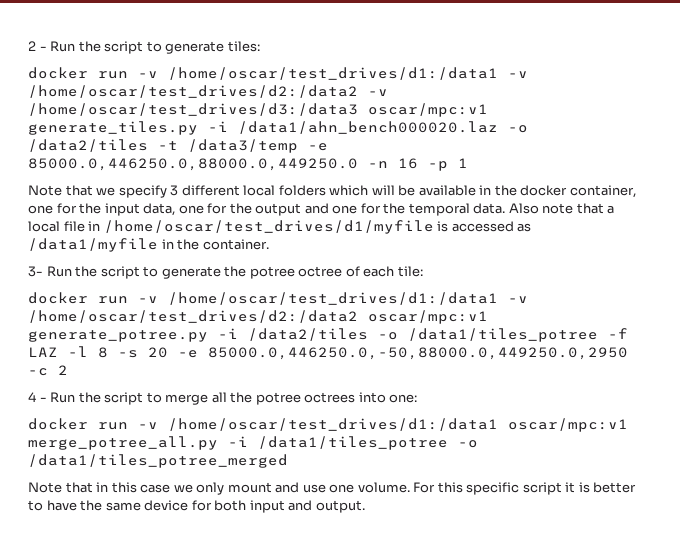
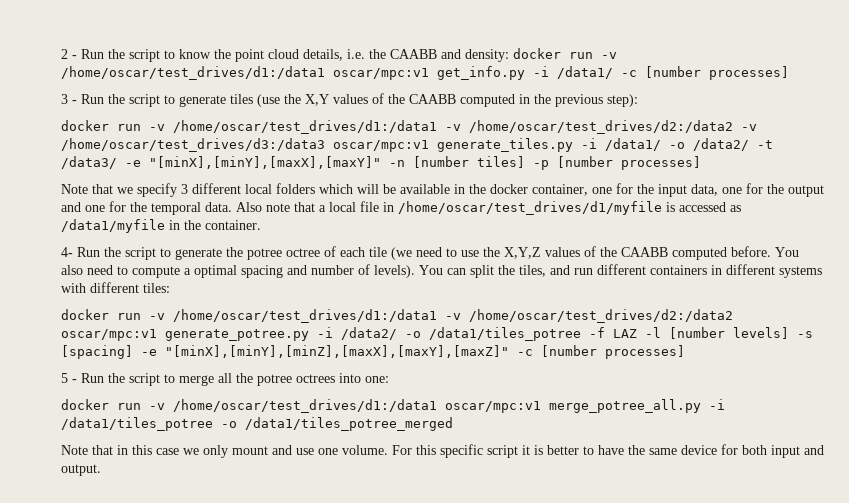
- 2 - Run the script to generate tiles:
+ 2 - Run the script to know the point cloud details, i.e. the CAABB and density: docker run -v /home/oscar/test_drives/d1:/data1 oscar/mpc:v1 get_info.py -i /data1/ -c [number processes]
+ 3 - Run the script to generate tiles (use the X,Y values of the CAABB computed in the previous step):
- docker run -v /home/oscar/test_drives/d1:/data1 -v /home/oscar/test_drives/d2:/data2 -v /home/oscar/test_drives/d3:/data3 oscar/mpc:v1 generate_tiles.py -i /data1/ahn_bench000020.laz -o /data2/tiles -t /data3/temp -e 85000.0,446250.0,88000.0,449250.0 -n 16 -p 1
+ docker run -v /home/oscar/test_drives/d1:/data1 -v /home/oscar/test_drives/d2:/data2 -v /home/oscar/test_drives/d3:/data3 oscar/mpc:v1 generate_tiles.py -i /data1/ -o /data2/ -t /data3/ -e "[minX],[minY],[maxX],[maxY]" -n [number tiles] -p [number processes]
- 3- Run the script to generate the potree octree of each tile:
+ 4- Run the script to generate the potree octree of each tile (we need to use the X,Y,Z values of the CAABB computed before. You also need to compute a optimal spacing and number of levels). You can split the tiles, and run different containers in different systems with different tiles:
- docker run -v /home/oscar/test_drives/d1:/data1 -v /home/oscar/test_drives/d2:/data2 oscar/mpc:v1 generate_potree.py -i /data2/tiles -o /data1/tiles_potree -f LAZ -l 8 -s 20 -e 85000.0,446250.0,-50,88000.0,449250.0,2950 -c 2
- 4 - Run the script to merge all the potree octrees into one:
+ docker run -v /home/oscar/test_drives/d1:/data1 -v /home/oscar/test_drives/d2:/data2 oscar/mpc:v1 generate_potree.py -i /data2/ -o /data1/tiles_potree -f LAZ -l [number levels] -s [spacing] -e "[minX],[minY],[minZ],[maxX],[maxY],[maxZ]" -c [number processes]
+ 5 - Run the script to merge all the potree octrees into one:

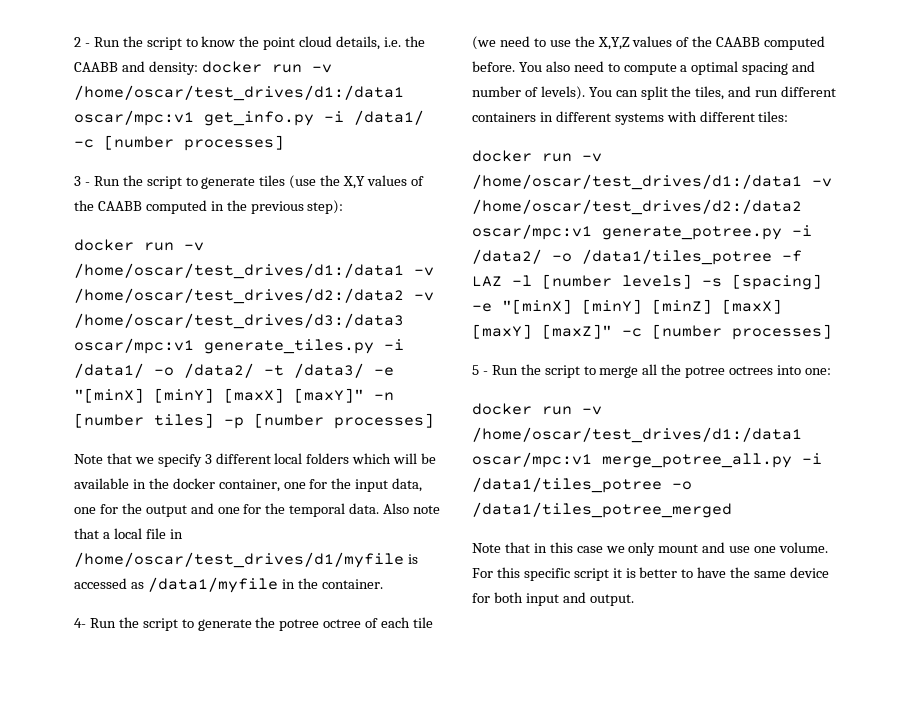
- docker run -v /home/oscar/test_drives/d1:/data1 -v /home/oscar/test_drives/d2:/data2 -v /home/oscar/test_drives/d3:/data3 oscar/mpc:v1 generate_tiles.py -i /data1/ -o /data2/ -t /data3/ -e "[minX],[minY],[maxX],[maxY]" -n [number tiles] -p [number processes]
+ docker run -v /home/oscar/test_drives/d1:/data1 -v /home/oscar/test_drives/d2:/data2 -v /home/oscar/test_drives/d3:/data3 oscar/mpc:v1 generate_tiles.py -i /data1/ -o /data2/ -t /data3/ -e "[minX] [minY] [maxX] [maxY]" -n [number tiles] -p [number processes]
- docker run -v /home/oscar/test_drives/d1:/data1 -v /home/oscar/test_drives/d2:/data2 oscar/mpc:v1 generate_potree.py -i /data2/ -o /data1/tiles_potree -f LAZ -l [number levels] -s [spacing] -e "[minX],[minY],[minZ],[maxX],[maxY],[maxZ]" -c [number processes]
+ docker run -v /home/oscar/test_drives/d1:/data1 -v /home/oscar/test_drives/d2:/data2 oscar/mpc:v1 generate_potree.py -i /data2/ -o /data1/tiles_potree -f LAZ -l [number levels] -s [spacing] -e "[minX] [minY] [minZ] [maxX] [maxY] [maxZ]" -c [number processes]

